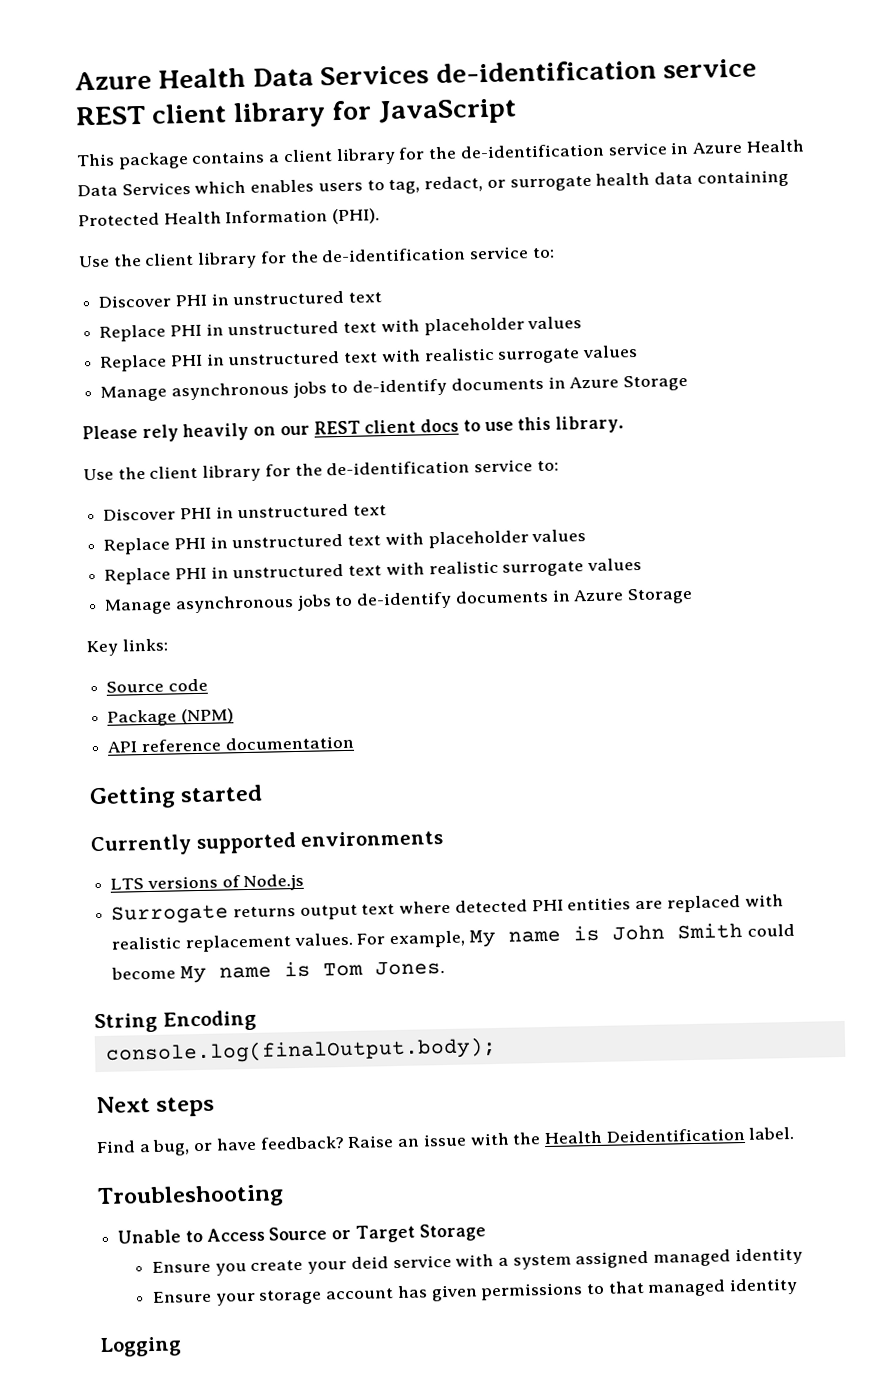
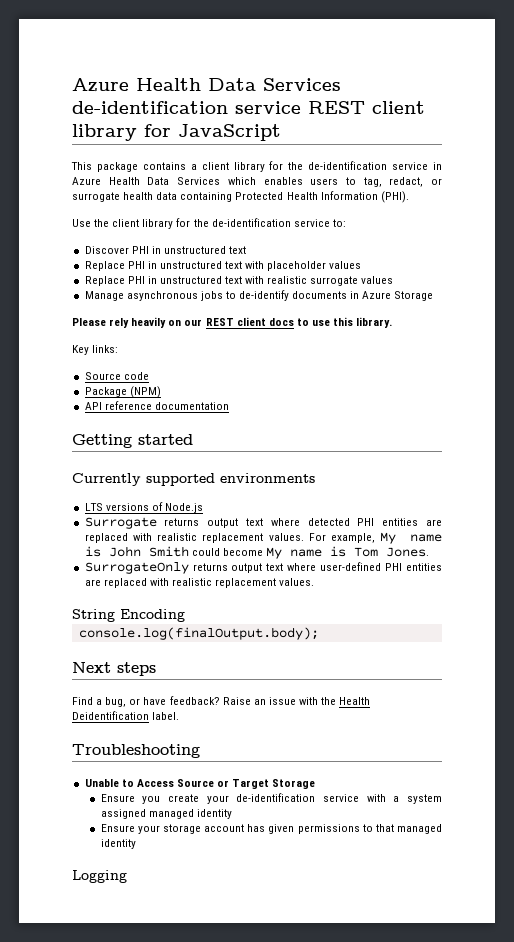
  Please rely heavily on our REST client docs to use this library.
- Use the client library for the de-identification service to:
- Discover PHI in unstructured text
- Replace PHI in unstructured text with placeholder values
- Replace PHI in unstructured text with realistic surrogate values
- Manage asynchronous jobs to de-identify documents in Azure Storage
+ SurrogateOnly returns output text where user-defined PHI entities are replaced with realistic replacement values.
- Ensure you create your deid service with a system assigned managed identity
+ Ensure you create your de-identification service with a system assigned managed identity

